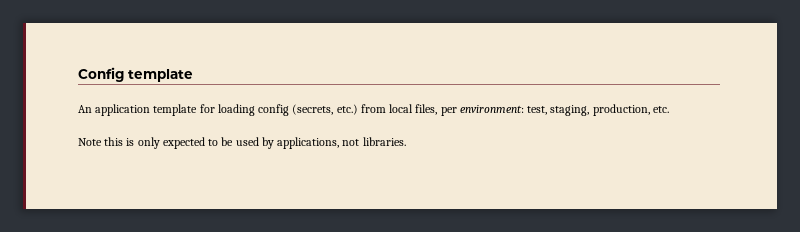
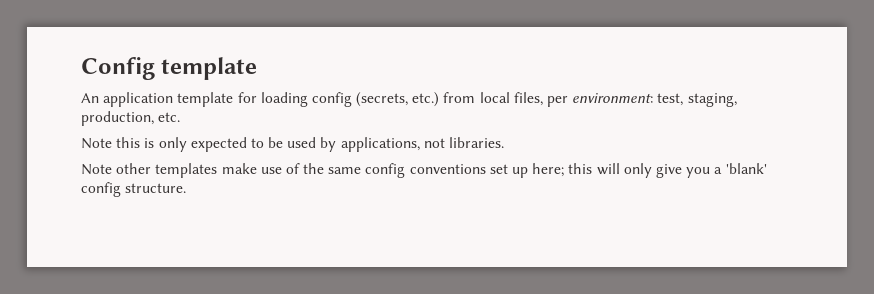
+ Note other templates make use of the same config conventions set up here; this will only give you a 'blank' config structure.

